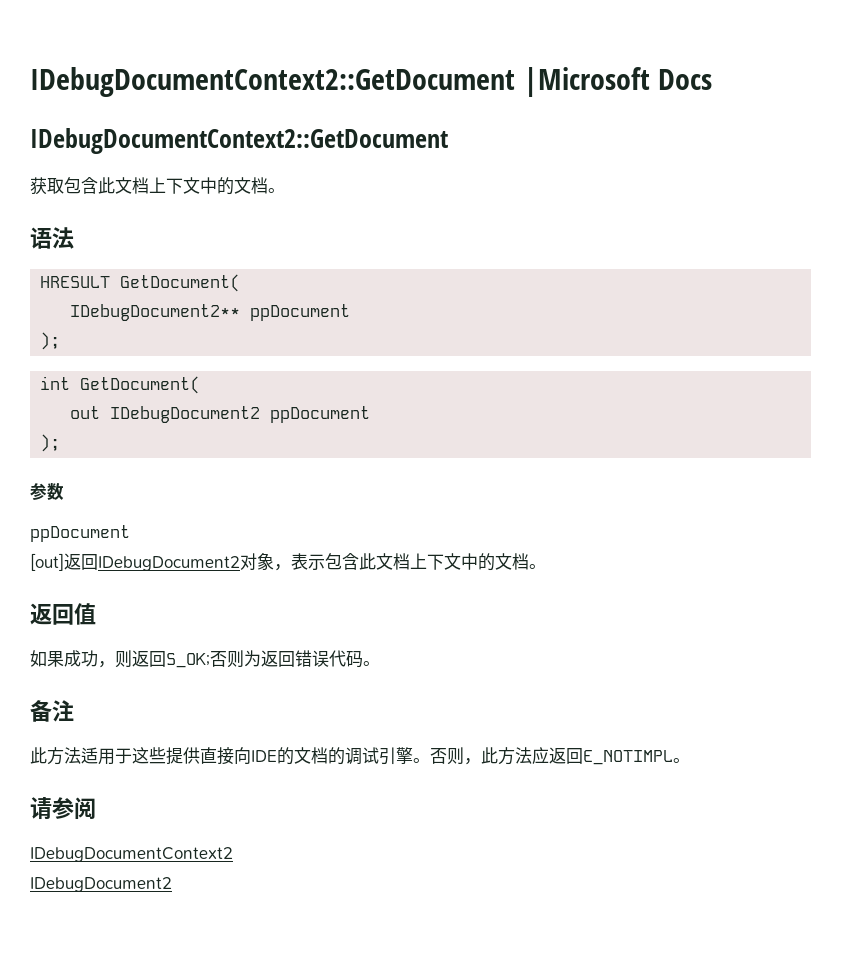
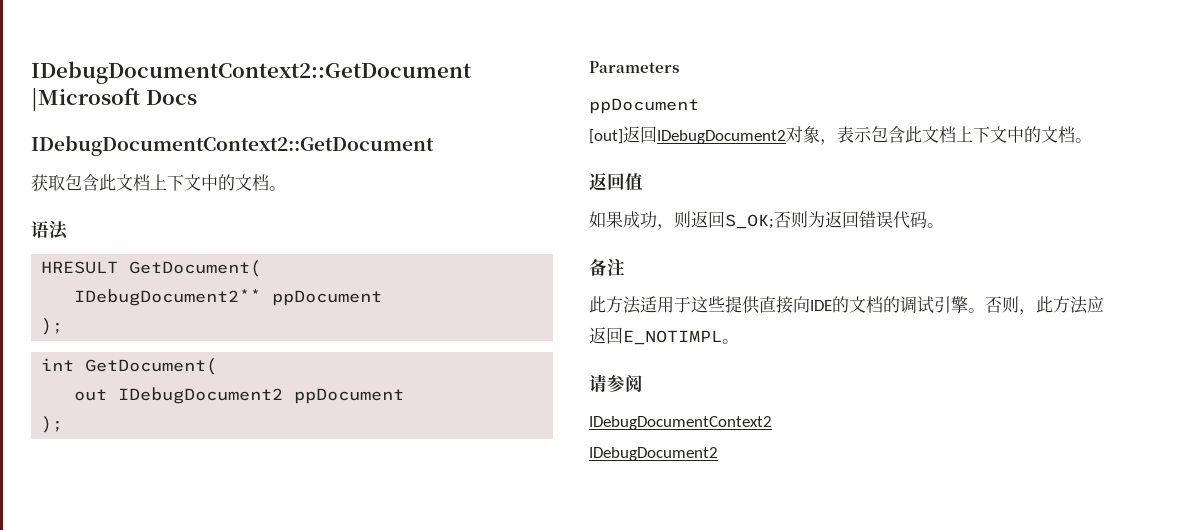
- 参数
+ Parameters

